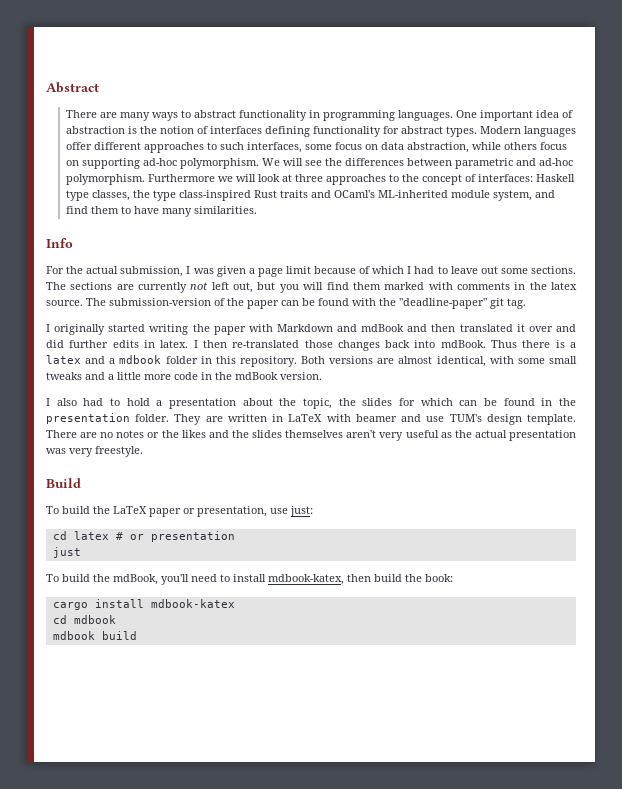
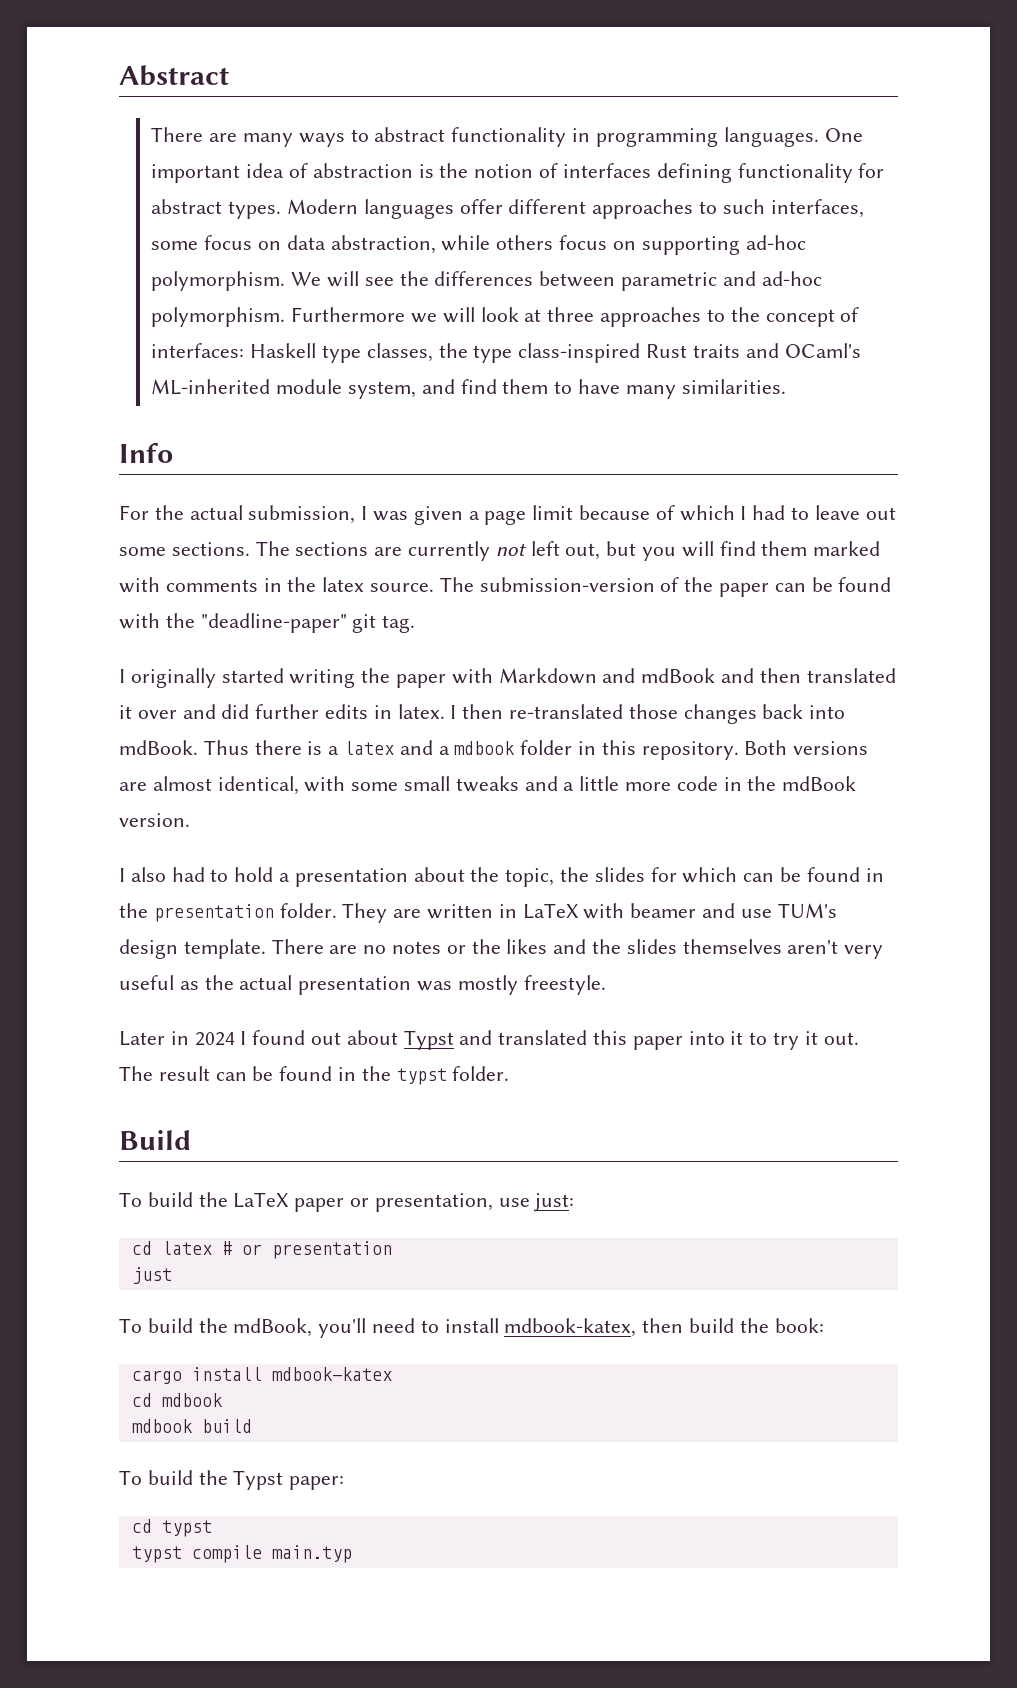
- There are no notes or the likes and the slides themselves aren't very useful as the actual presentation was very freestyle.
+ There are no notes or the likes and the slides themselves aren't very useful as the actual presentation was mostly freestyle.
+ Later in 2024 I found out about Typst and translated this paper into it to try it out. The result can be found in the typst folder.
+ To build the Typst paper:
+ cd typst
+ typst compile main.typ

